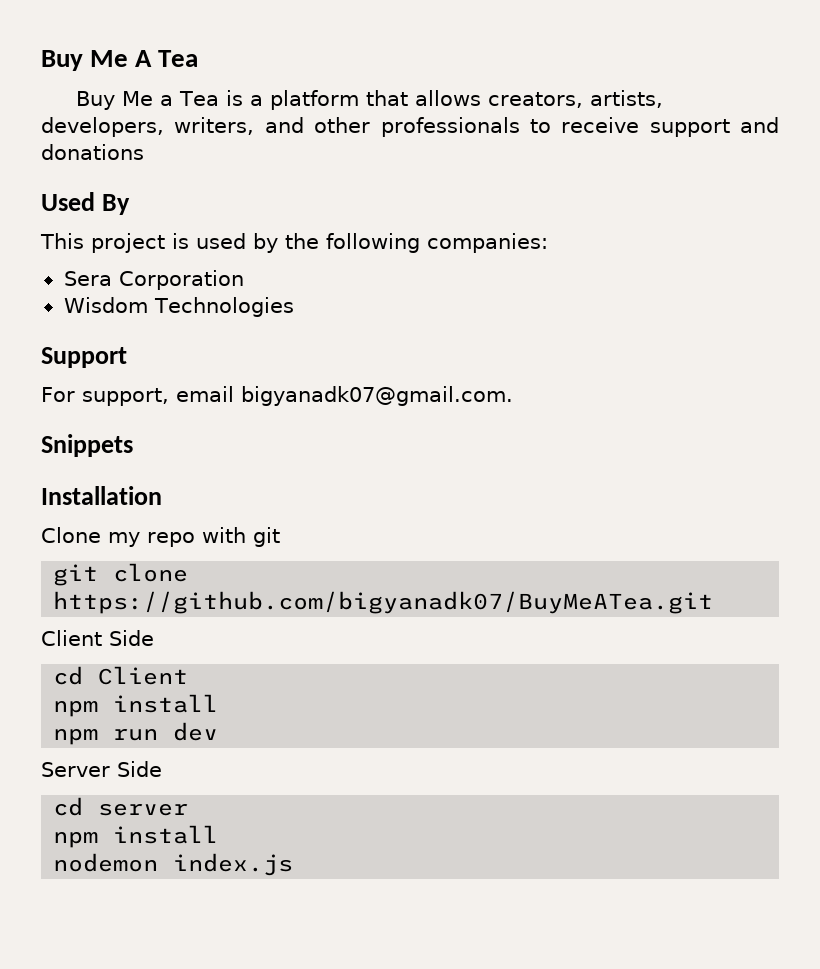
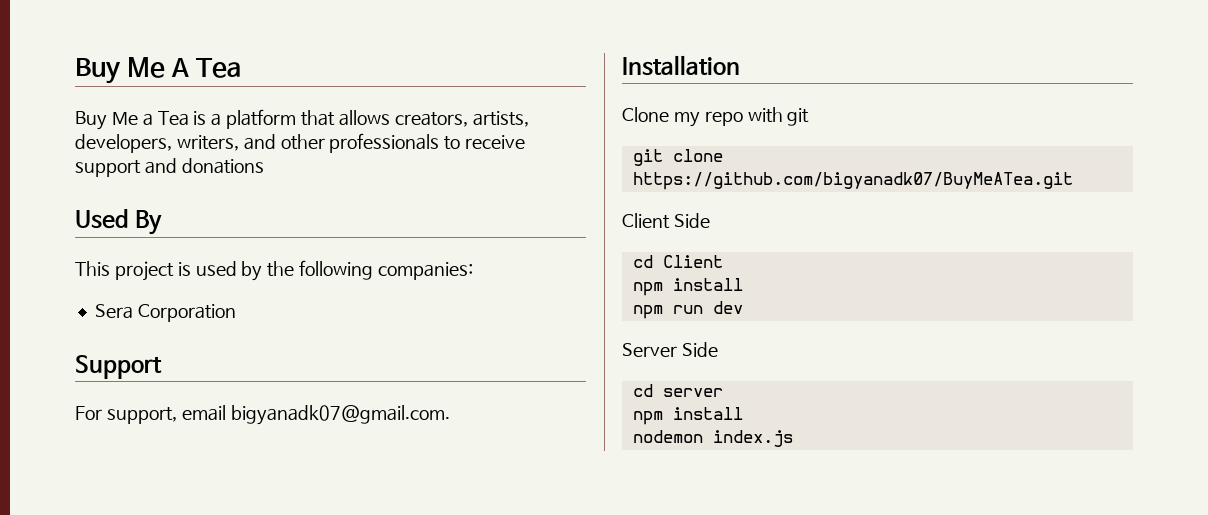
- Wisdom Technologies
- Snippets

